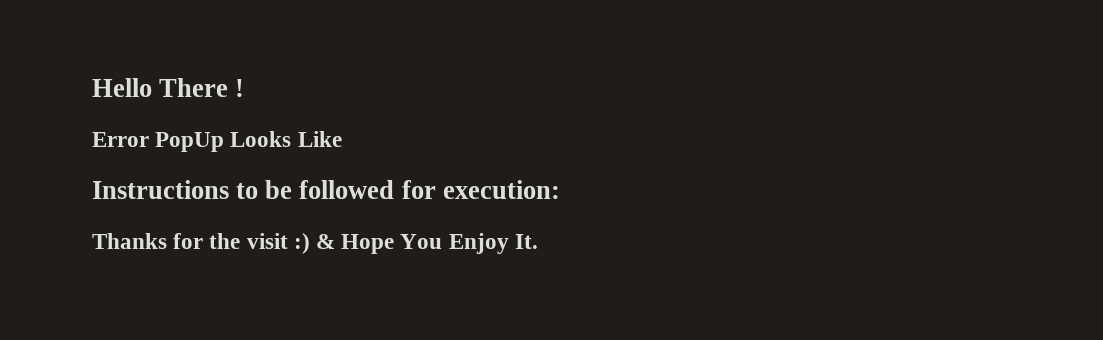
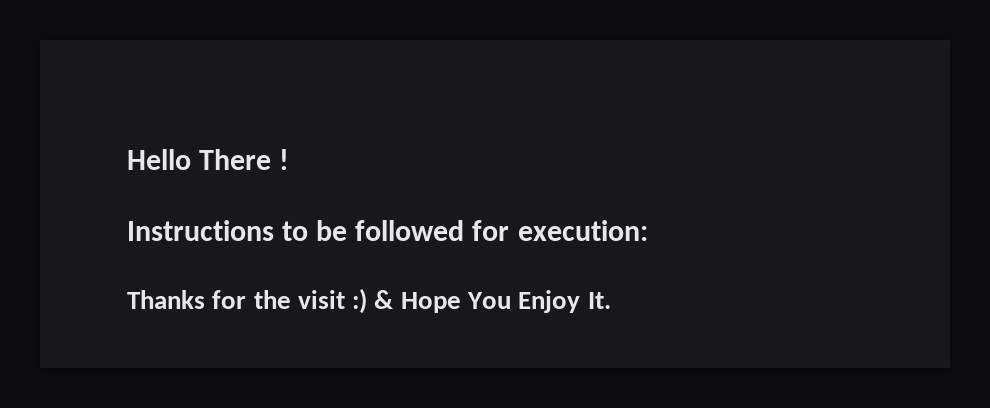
- Error PopUp Looks Like

